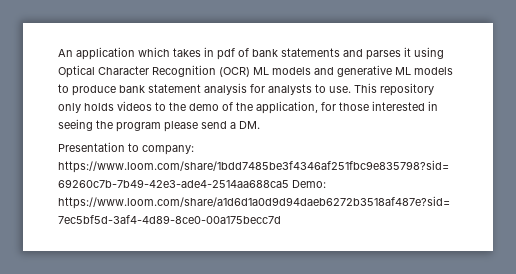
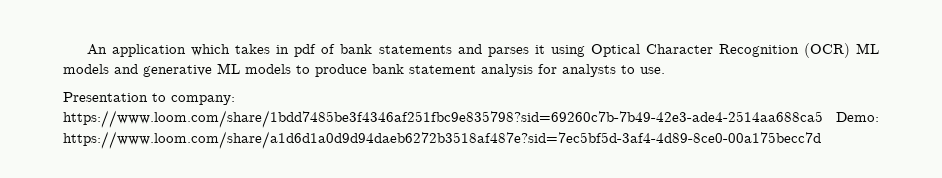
- This repository only holds videos to the demo of the application, for those interested in seeing the program please send a DM.

